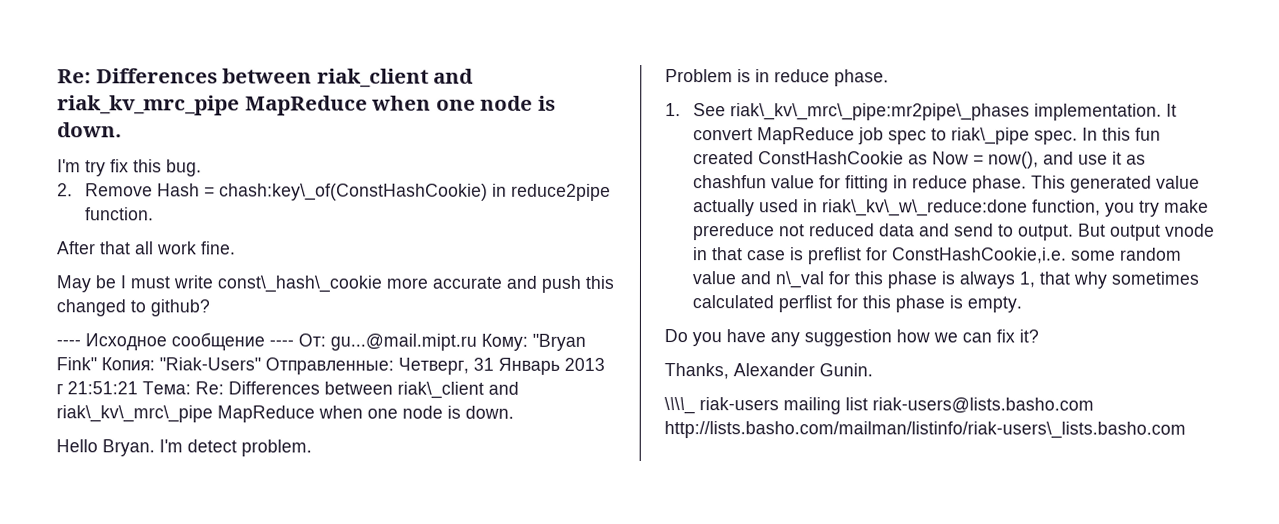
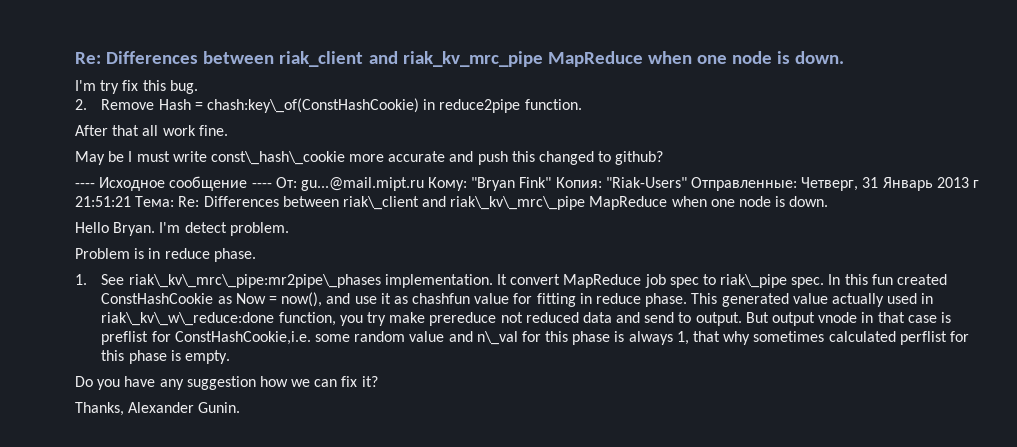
- \\\\_ riak-users mailing list riak-users@lists.basho.com http://lists.basho.com/mailman/listinfo/riak-users\_lists.basho.com

